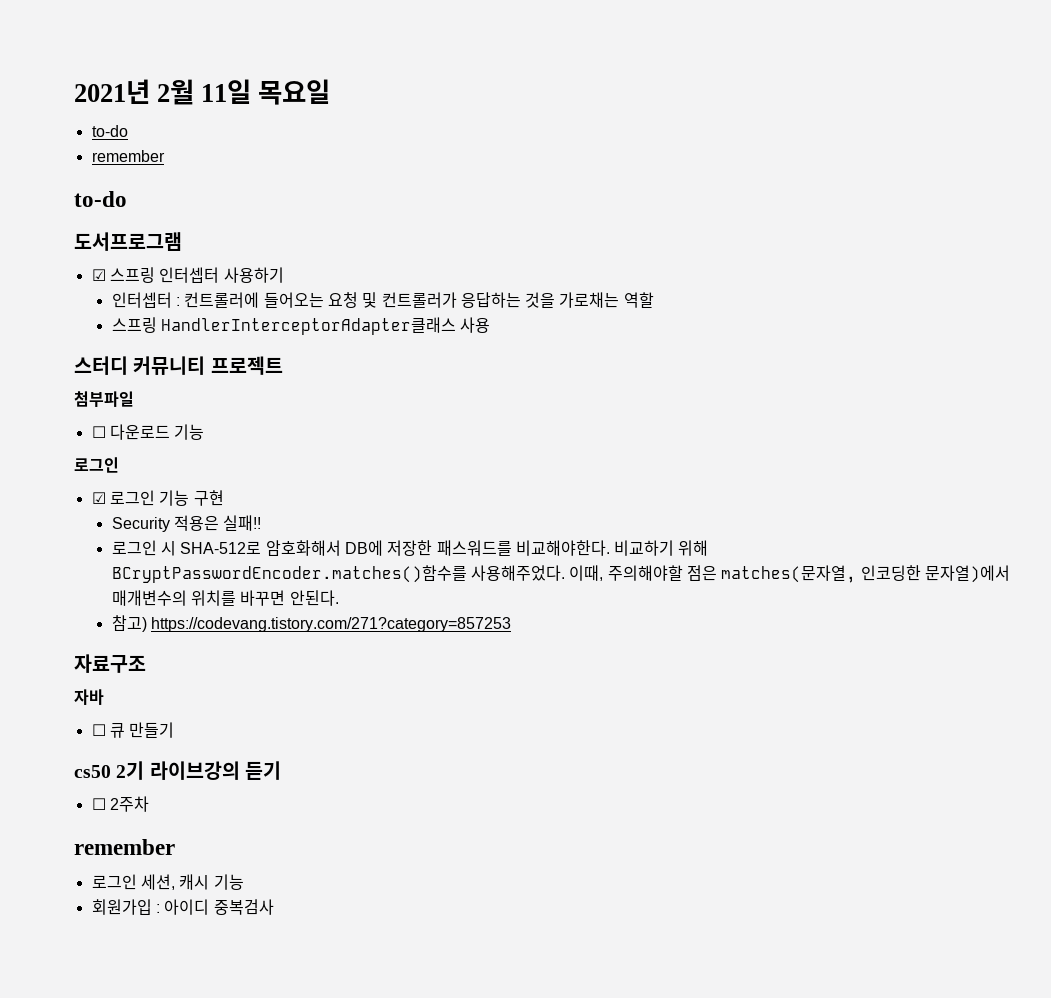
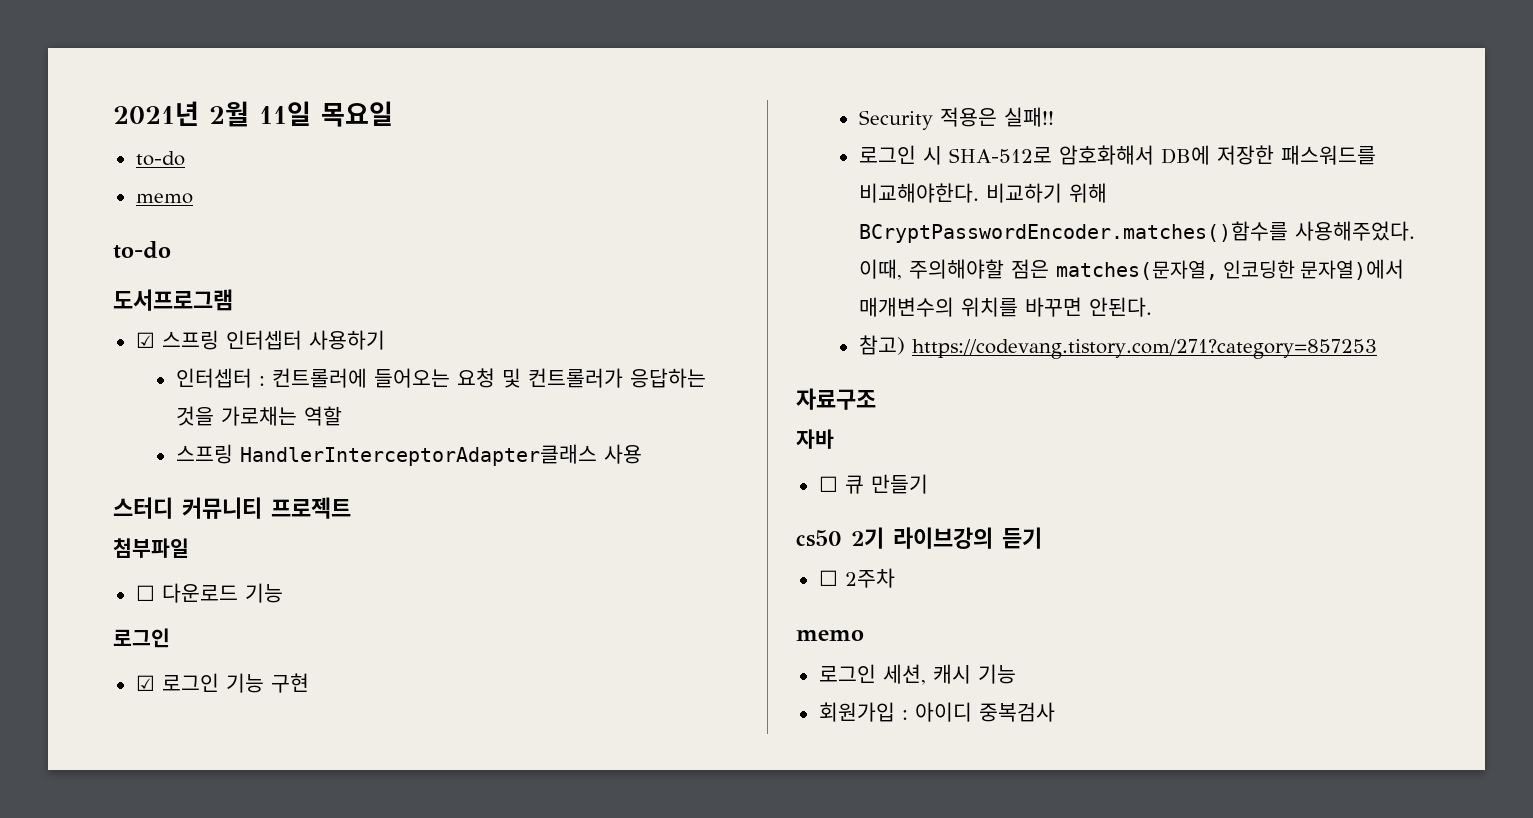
  2021년 2월 11일 목요일
  to-do
- remember
+ memo
  ☐ 2주차
- remember
+ memo

